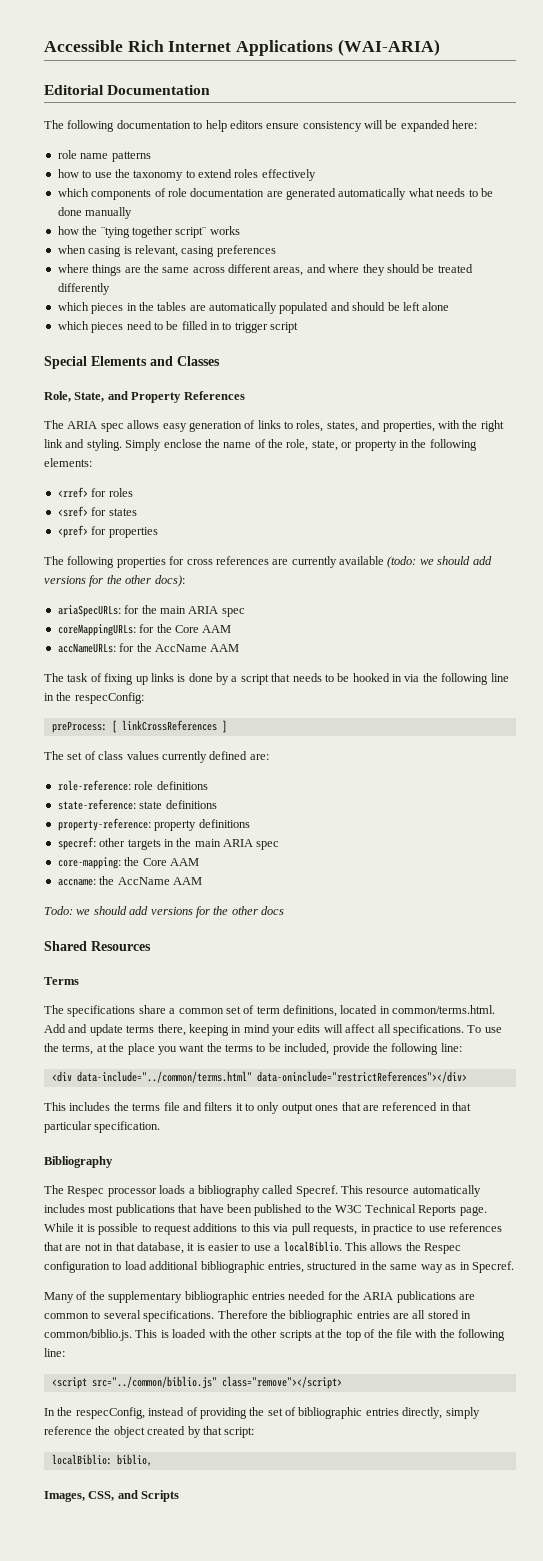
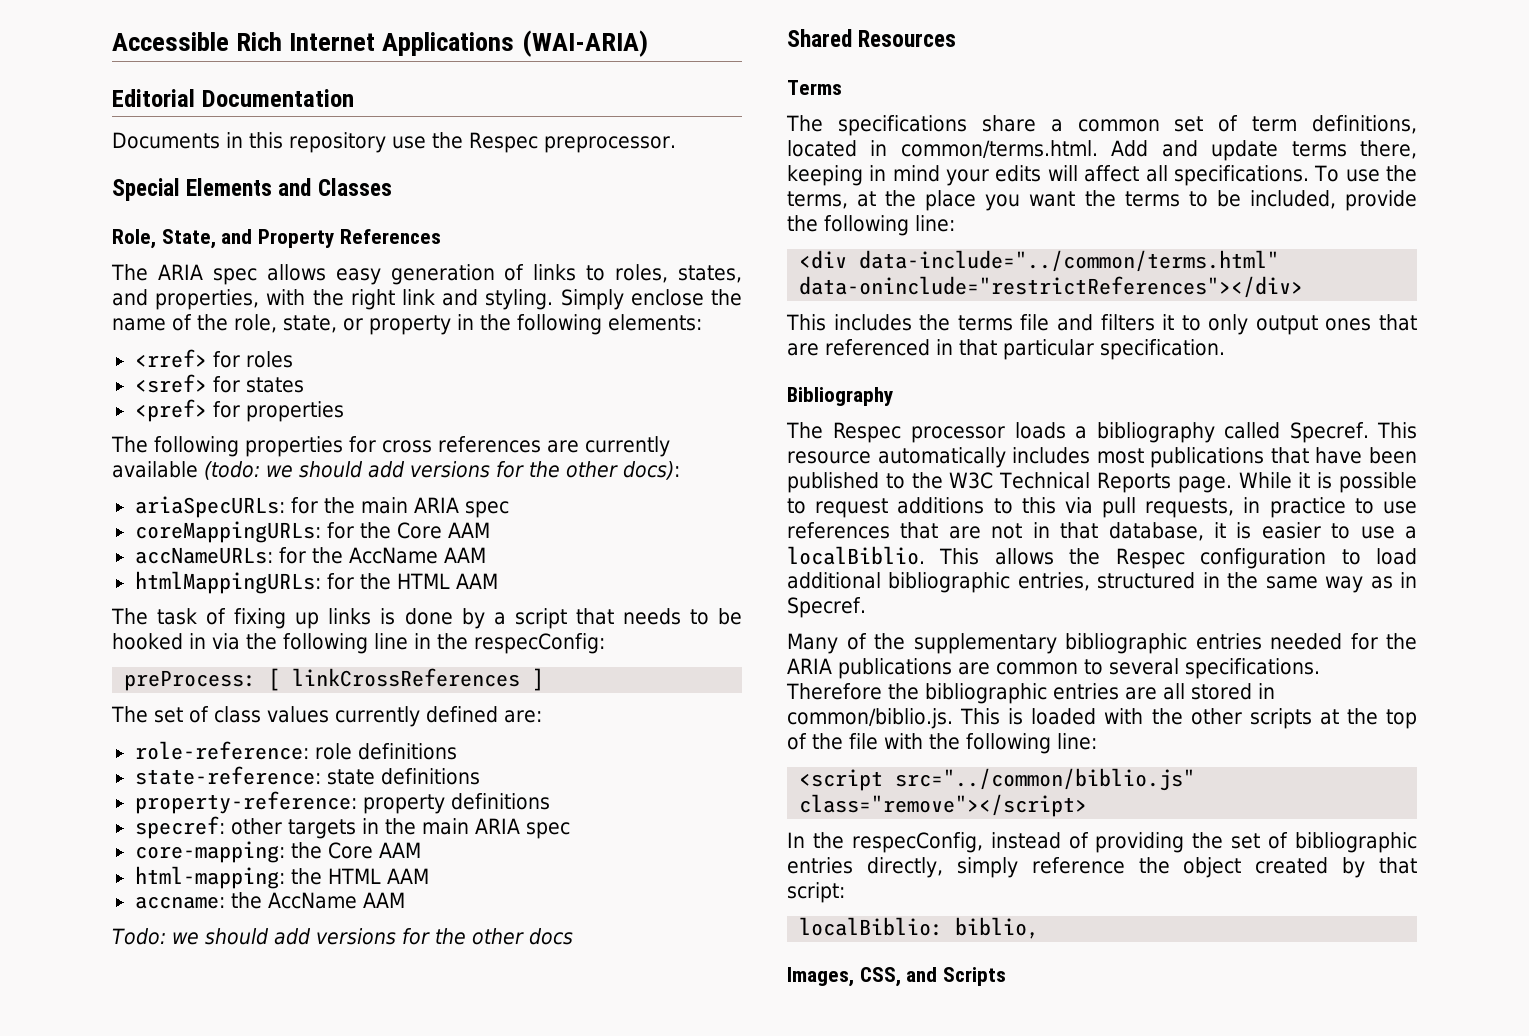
- The following documentation to help editors ensure consistency will be expanded here:
- role name patterns
- how to use the taxonomy to extend roles effectively
- which components of role documentation are generated automatically what needs to be done manually
- how the ¨tying together script¨ works
- when casing is relevant, casing preferences
- where things are the same across different areas, and where they should be treated differently
- which pieces in the tables are automatically populated and should be left alone
- which pieces need to be filled in to trigger script
+ Documents in this repository use the Respec preprocessor.
+ htmlMappingURLs: for the HTML AAM
+ html-mapping: the HTML AAM

